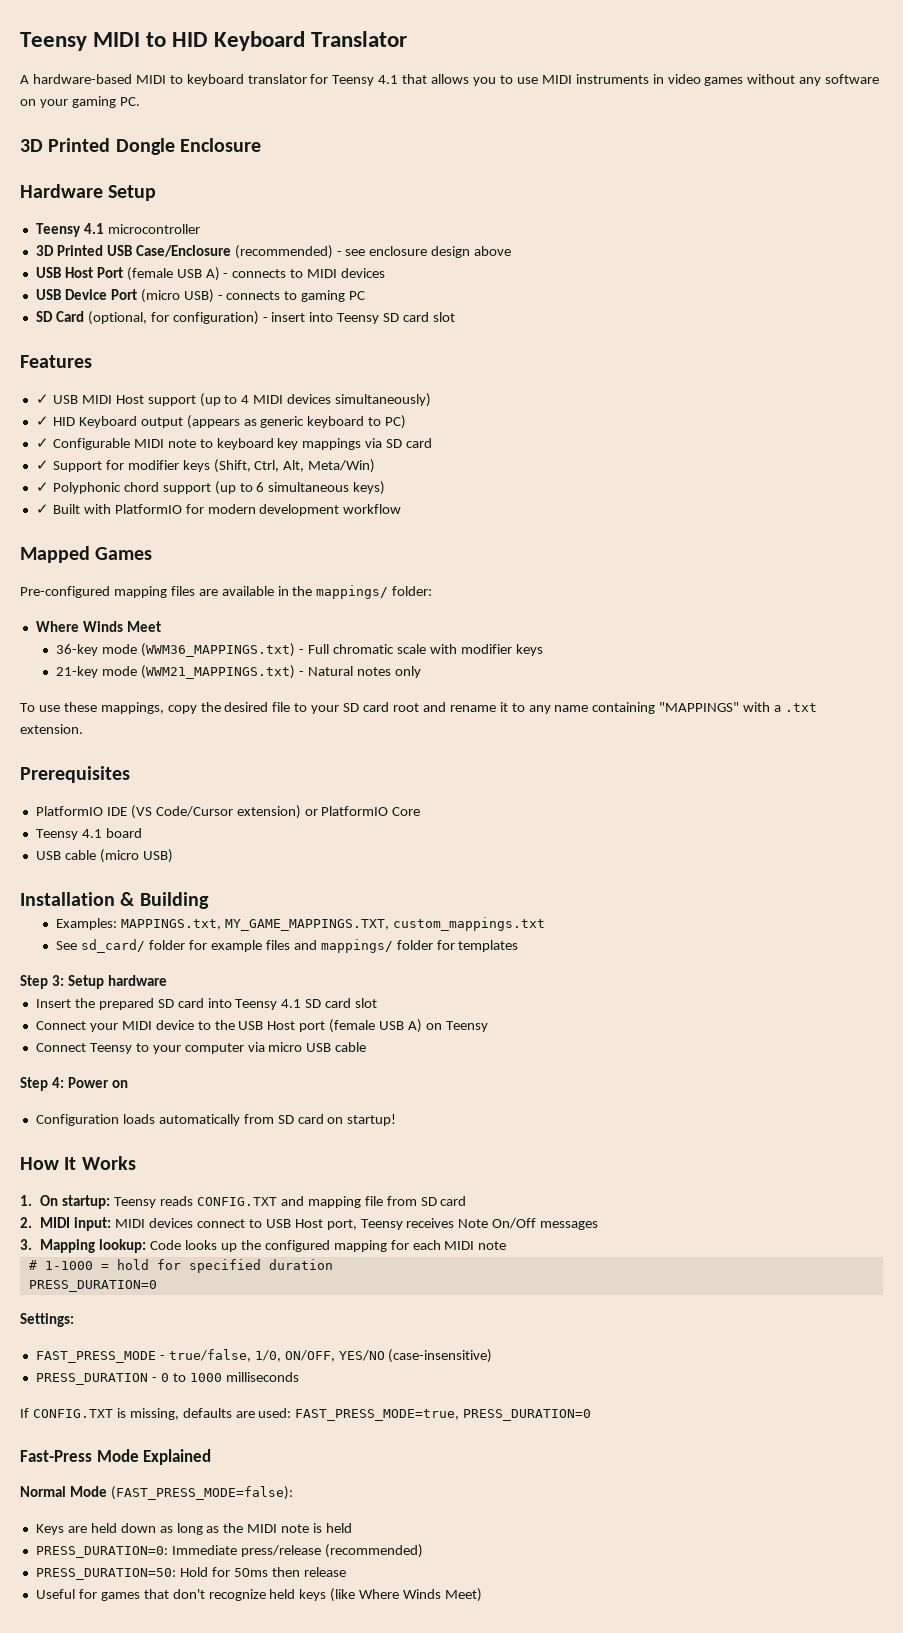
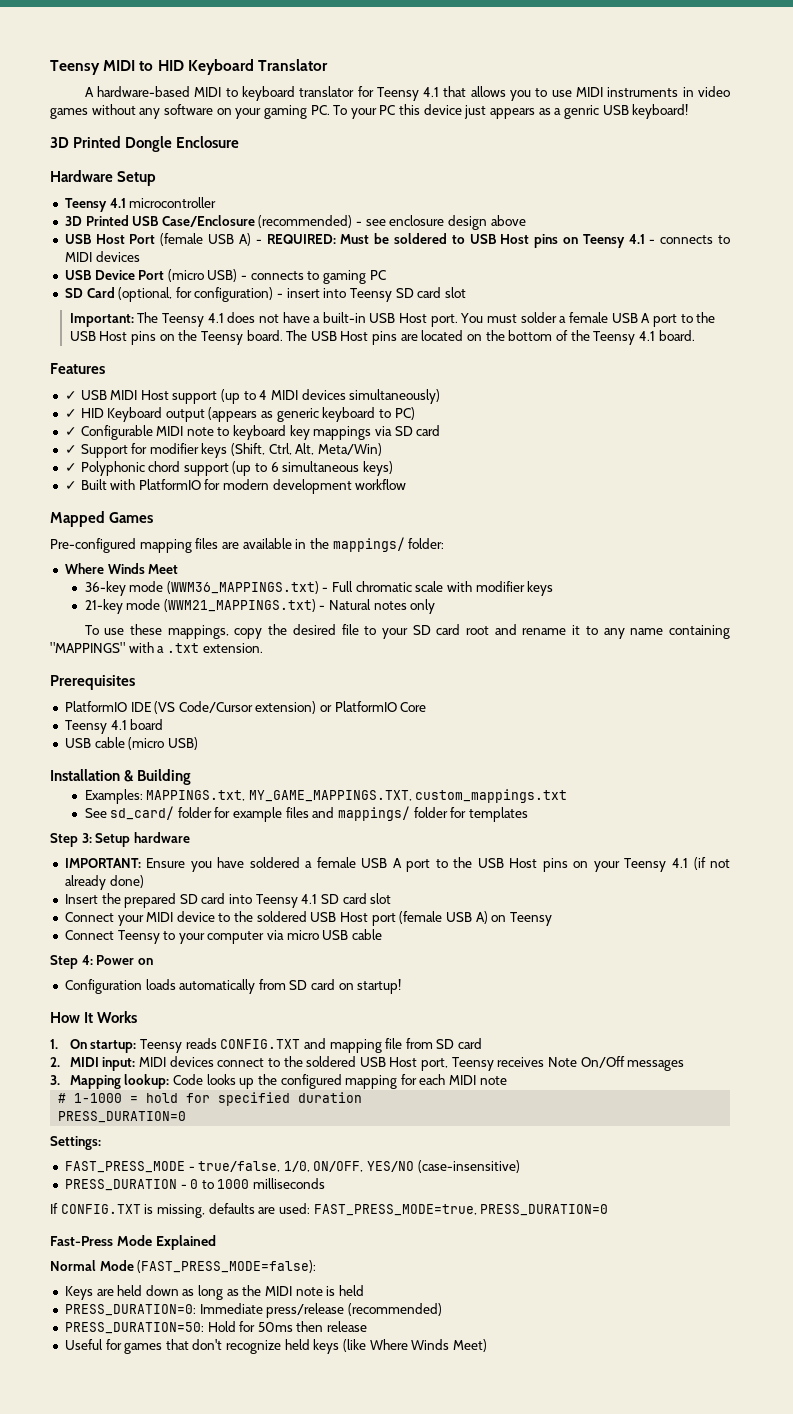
- A hardware-based MIDI to keyboard translator for Teensy 4.1 that allows you to use MIDI instruments in video games without any software on your gaming PC.
+ A hardware-based MIDI to keyboard translator for Teensy 4.1 that allows you to use MIDI instruments in video games without any software on your gaming PC. To your PC this device just appears as a genric USB keyboard!
- USB Host Port (female USB A) - connects to MIDI devices
+ USB Host Port (female USB A) - REQUIRED: Must be soldered to USB Host pins on Teensy 4.1 - connects to MIDI devices
+ Important: The Teensy 4.1 does not have a built-in USB Host port. You must solder a female USB A port to the USB Host pins on the Teensy board. The USB Host pins are located on the bottom of the Teensy 4.1 board.
+ IMPORTANT: Ensure you have soldered a female USB A port to the USB Host pins on your Teensy 4.1 (if not already done)
- Connect your MIDI device to the USB Host port (female USB A) on Teensy
+ Connect your MIDI device to the soldered USB Host port (female USB A) on Teensy
- 2. MIDI input: MIDI devices connect to USB Host port, Teensy receives Note On/Off messages
+ 2. MIDI input: MIDI devices connect to the soldered USB Host port, Teensy receives Note On/Off messages

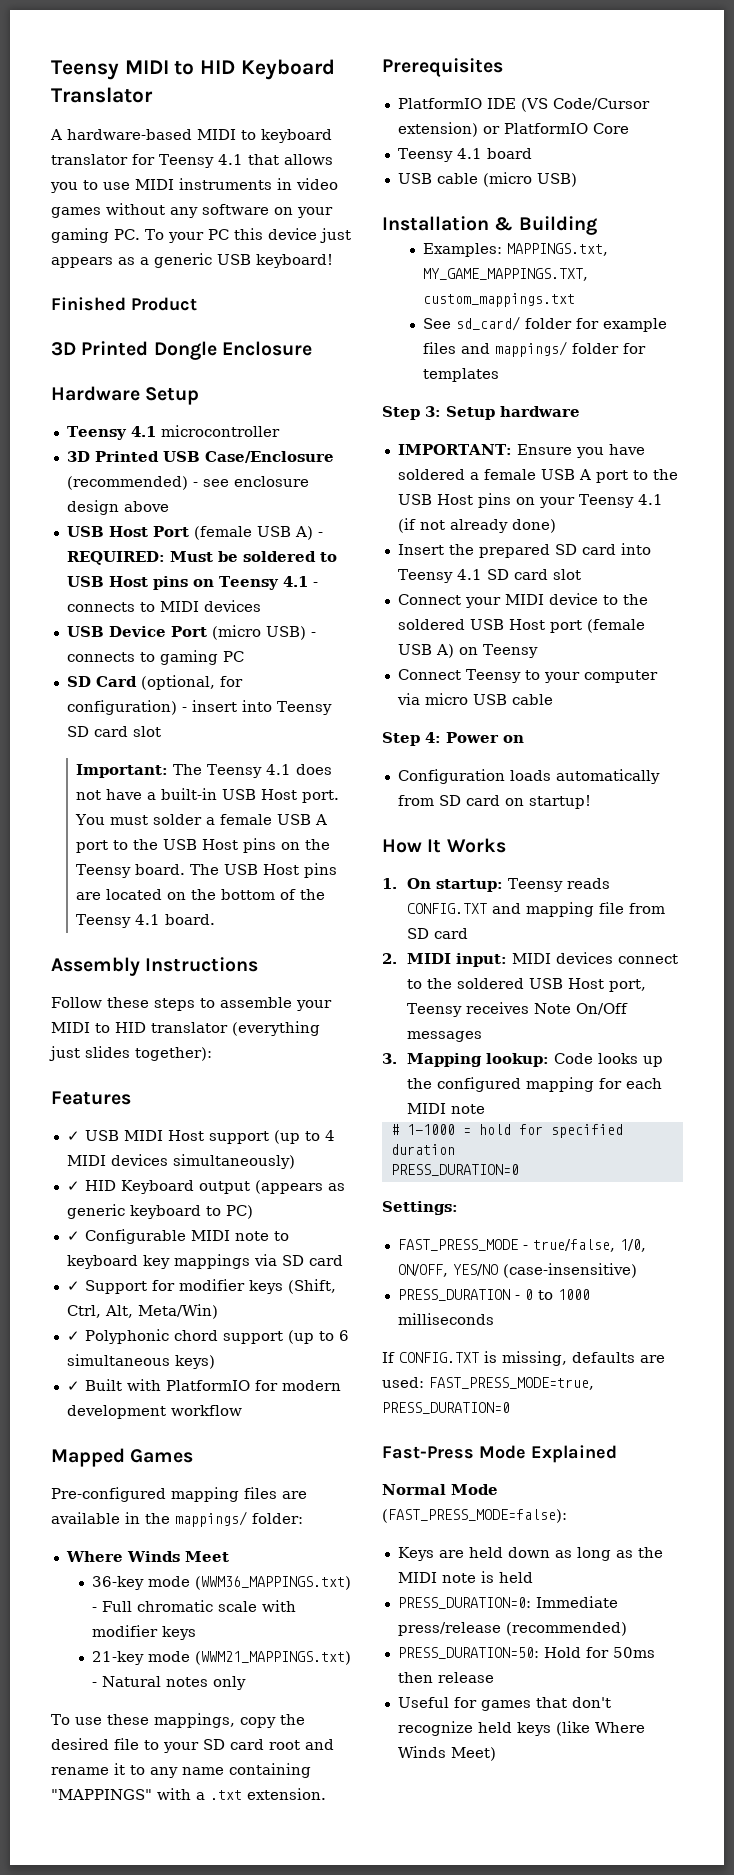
- A hardware-based MIDI to keyboard translator for Teensy 4.1 that allows you to use MIDI instruments in video games without any software on your gaming PC. To your PC this device just appears as a genric USB keyboard!
+ A hardware-based MIDI to keyboard translator for Teensy 4.1 that allows you to use MIDI instruments in video games without any software on your gaming PC. To your PC this device just appears as a generic USB keyboard!
+ Finished Product
+ Assembly Instructions
+ Follow these steps to assemble your MIDI to HID translator (everything just slides together):

